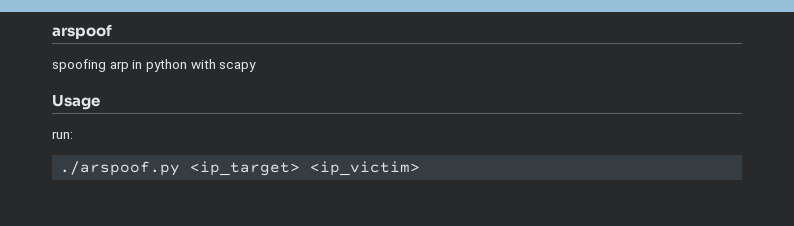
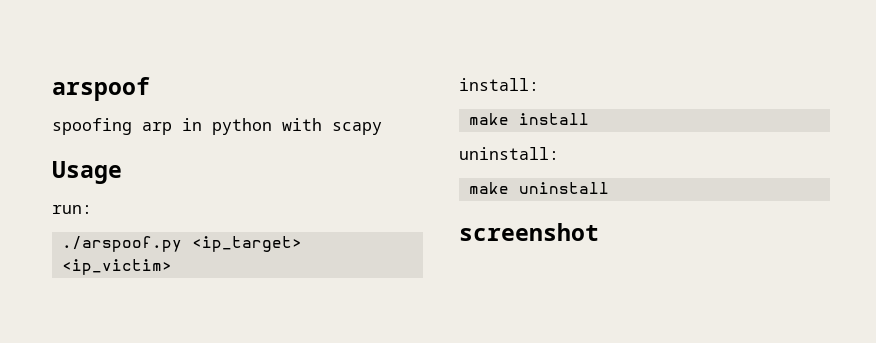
+ install:
+ make install
+ uninstall:
+ make uninstall
+ screenshot

